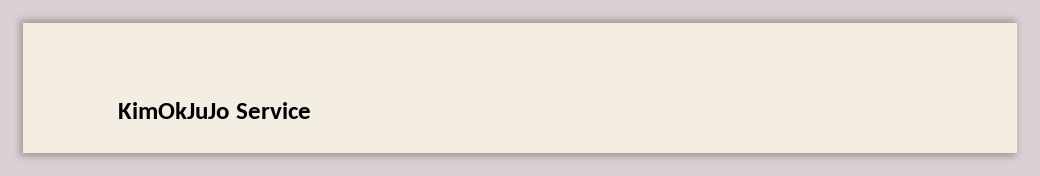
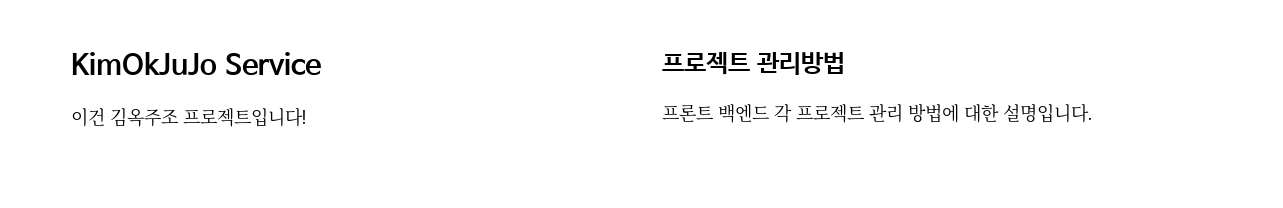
+ 이건 김옥주조 프로젝트입니다!
+ 프로젝트 관리방법
+ 프론트 백엔드 각 프로젝트 관리 방법에 대한 설명입니다.

